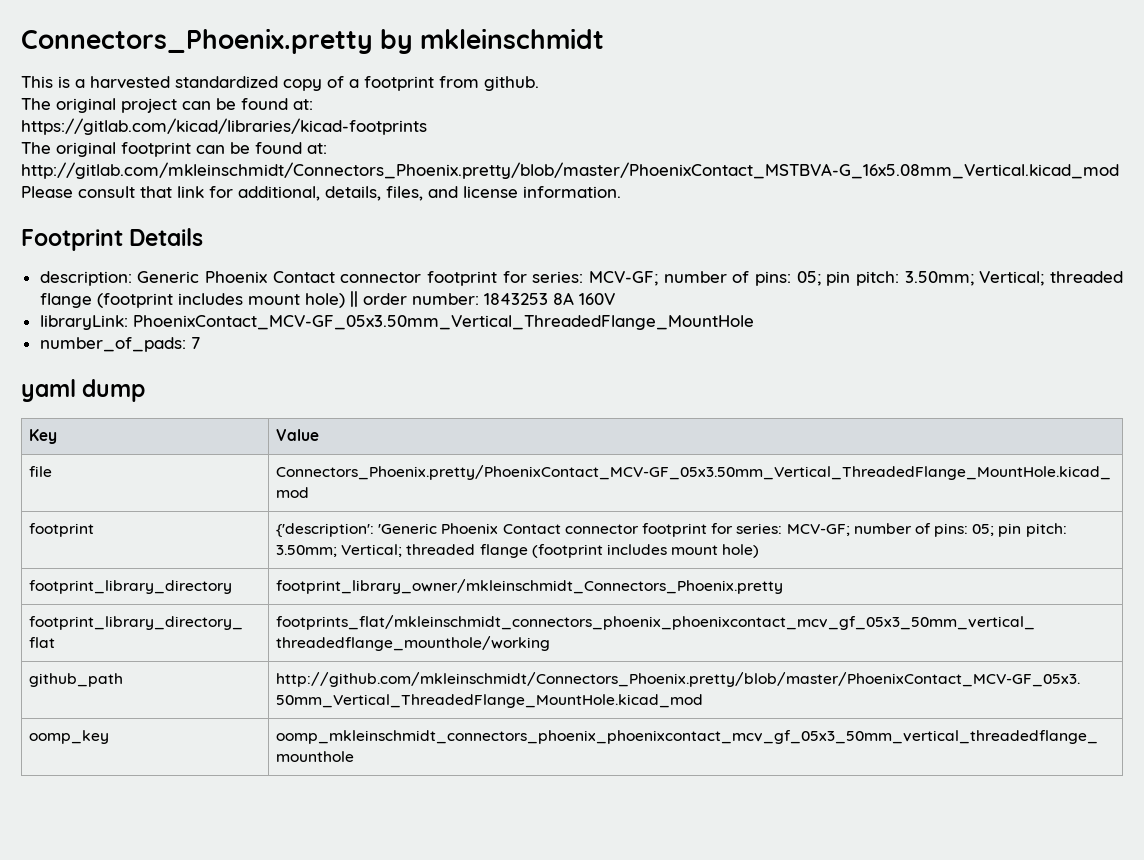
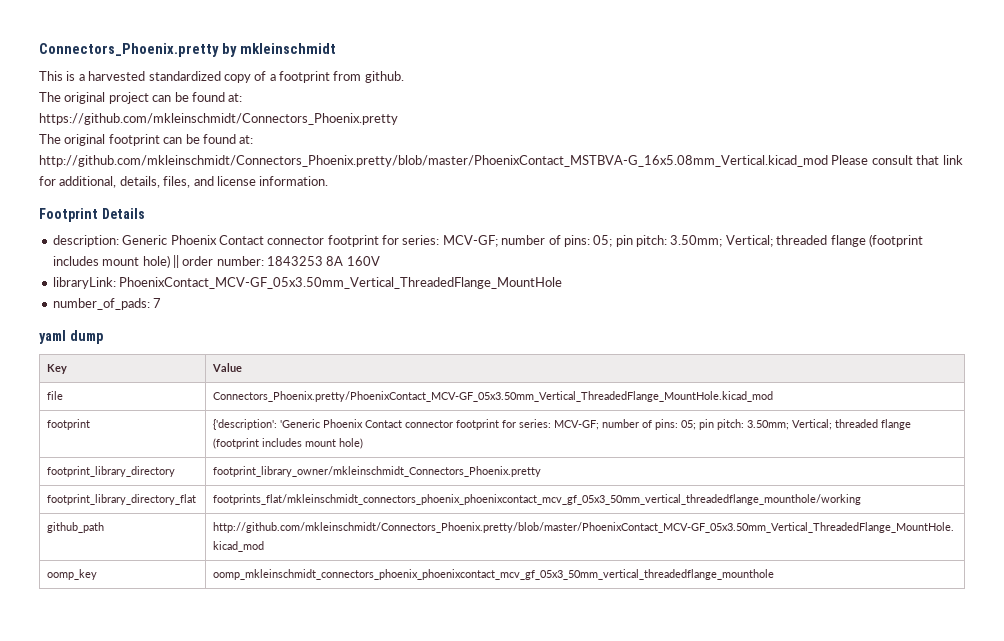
- https://gitlab.com/kicad/libraries/kicad-footprints
+ https://github.com/mkleinschmidt/Connectors_Phoenix.pretty
- The original footprint can be found at: http://gitlab.com/mkleinschmidt/Connectors_Phoenix.pretty/blob/master/PhoenixContact_MSTBVA-G_16x5.08mm_Vertical.kicad_mod Please consult that link for additional, details, files, and license information.
+ The original footprint can be found at: http://github.com/mkleinschmidt/Connectors_Phoenix.pretty/blob/master/PhoenixContact_MSTBVA-G_16x5.08mm_Vertical.kicad_mod Please consult that link for additional, details, files, and license information.

